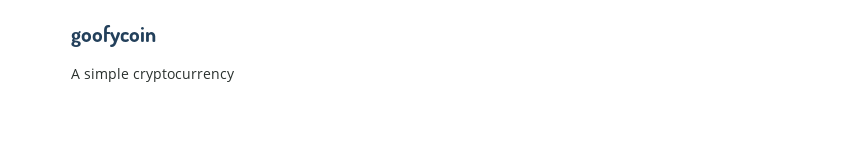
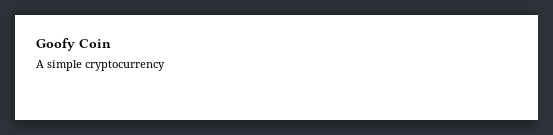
- goofycoin
+ Goofy Coin

